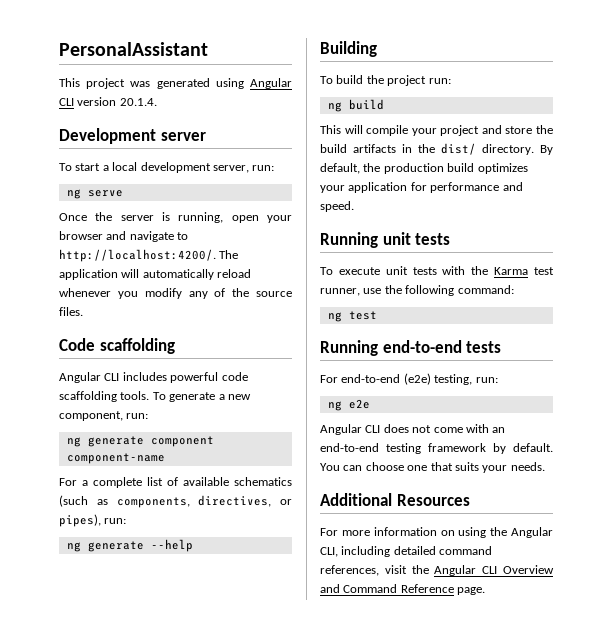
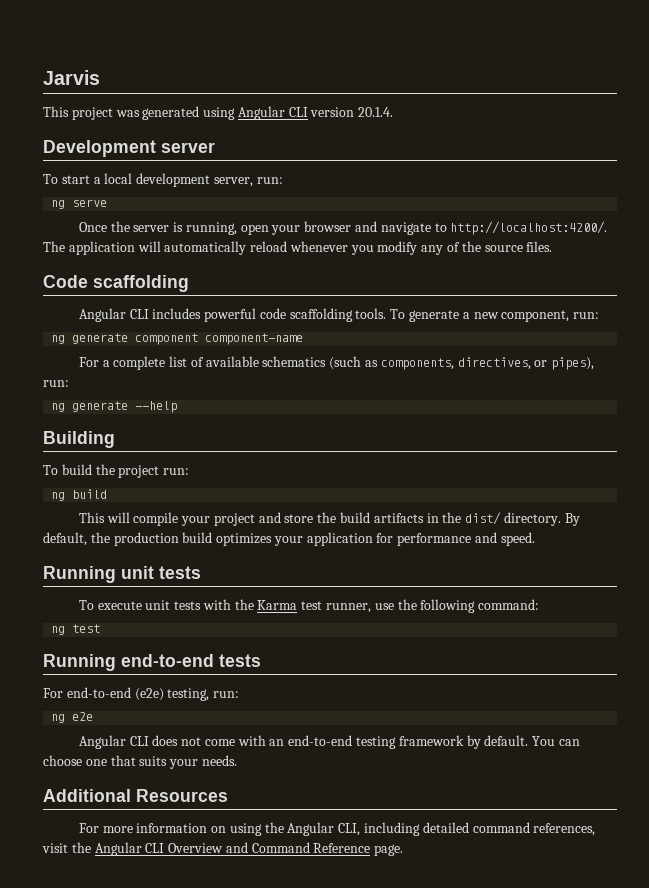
- PersonalAssistant
+ Jarvis

